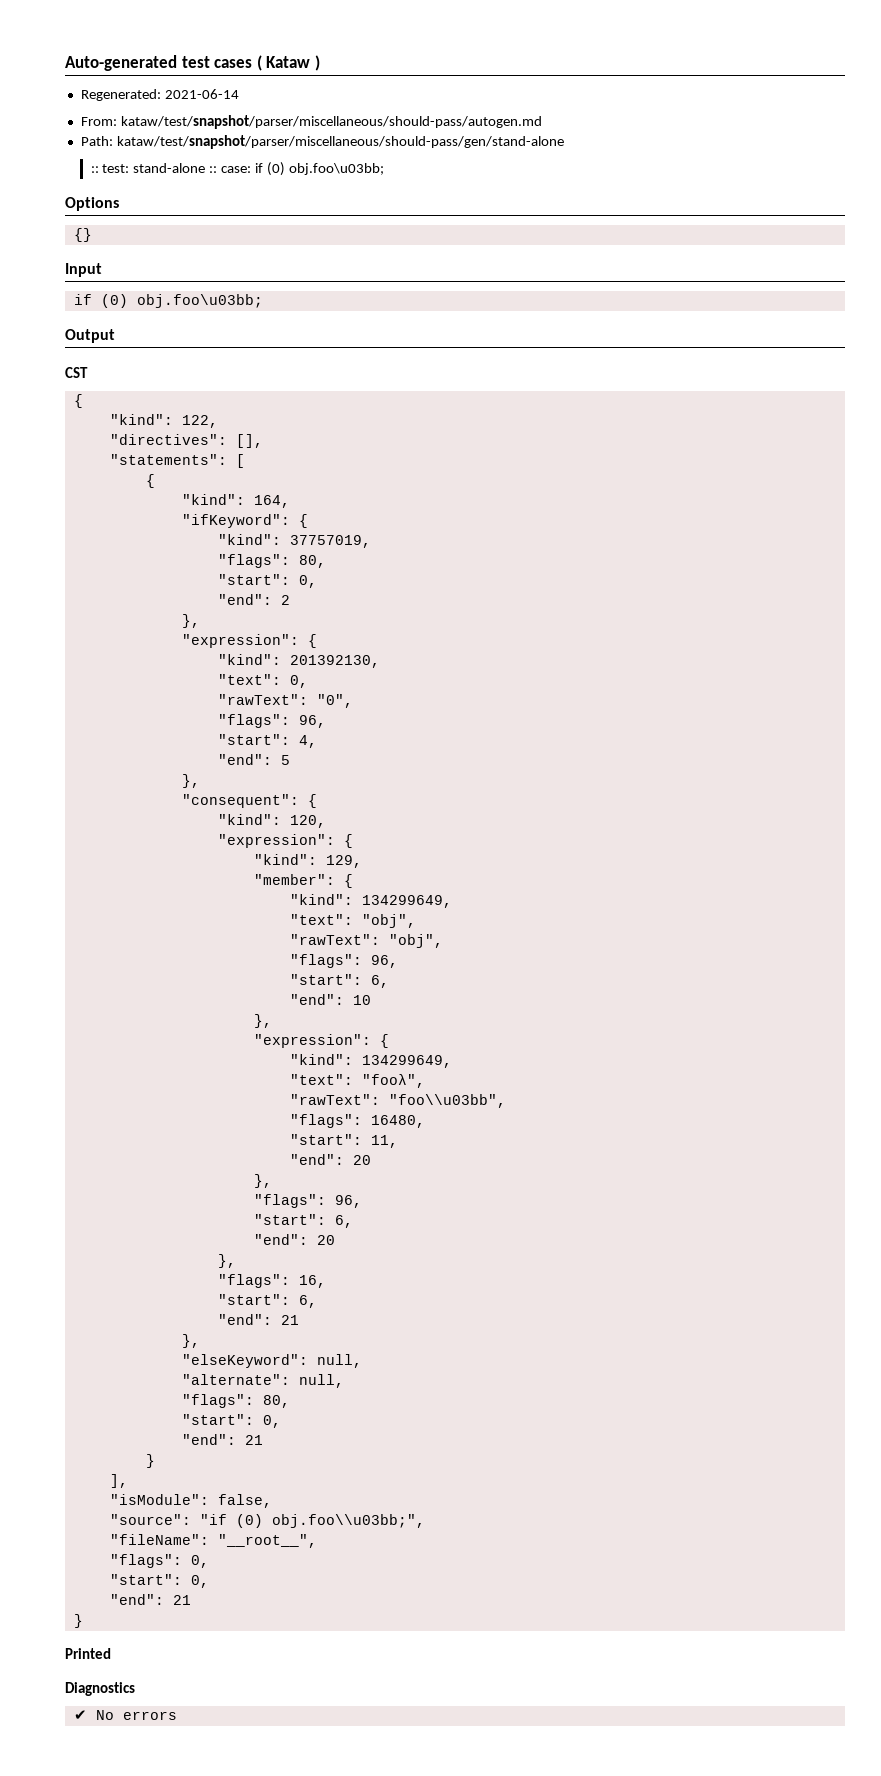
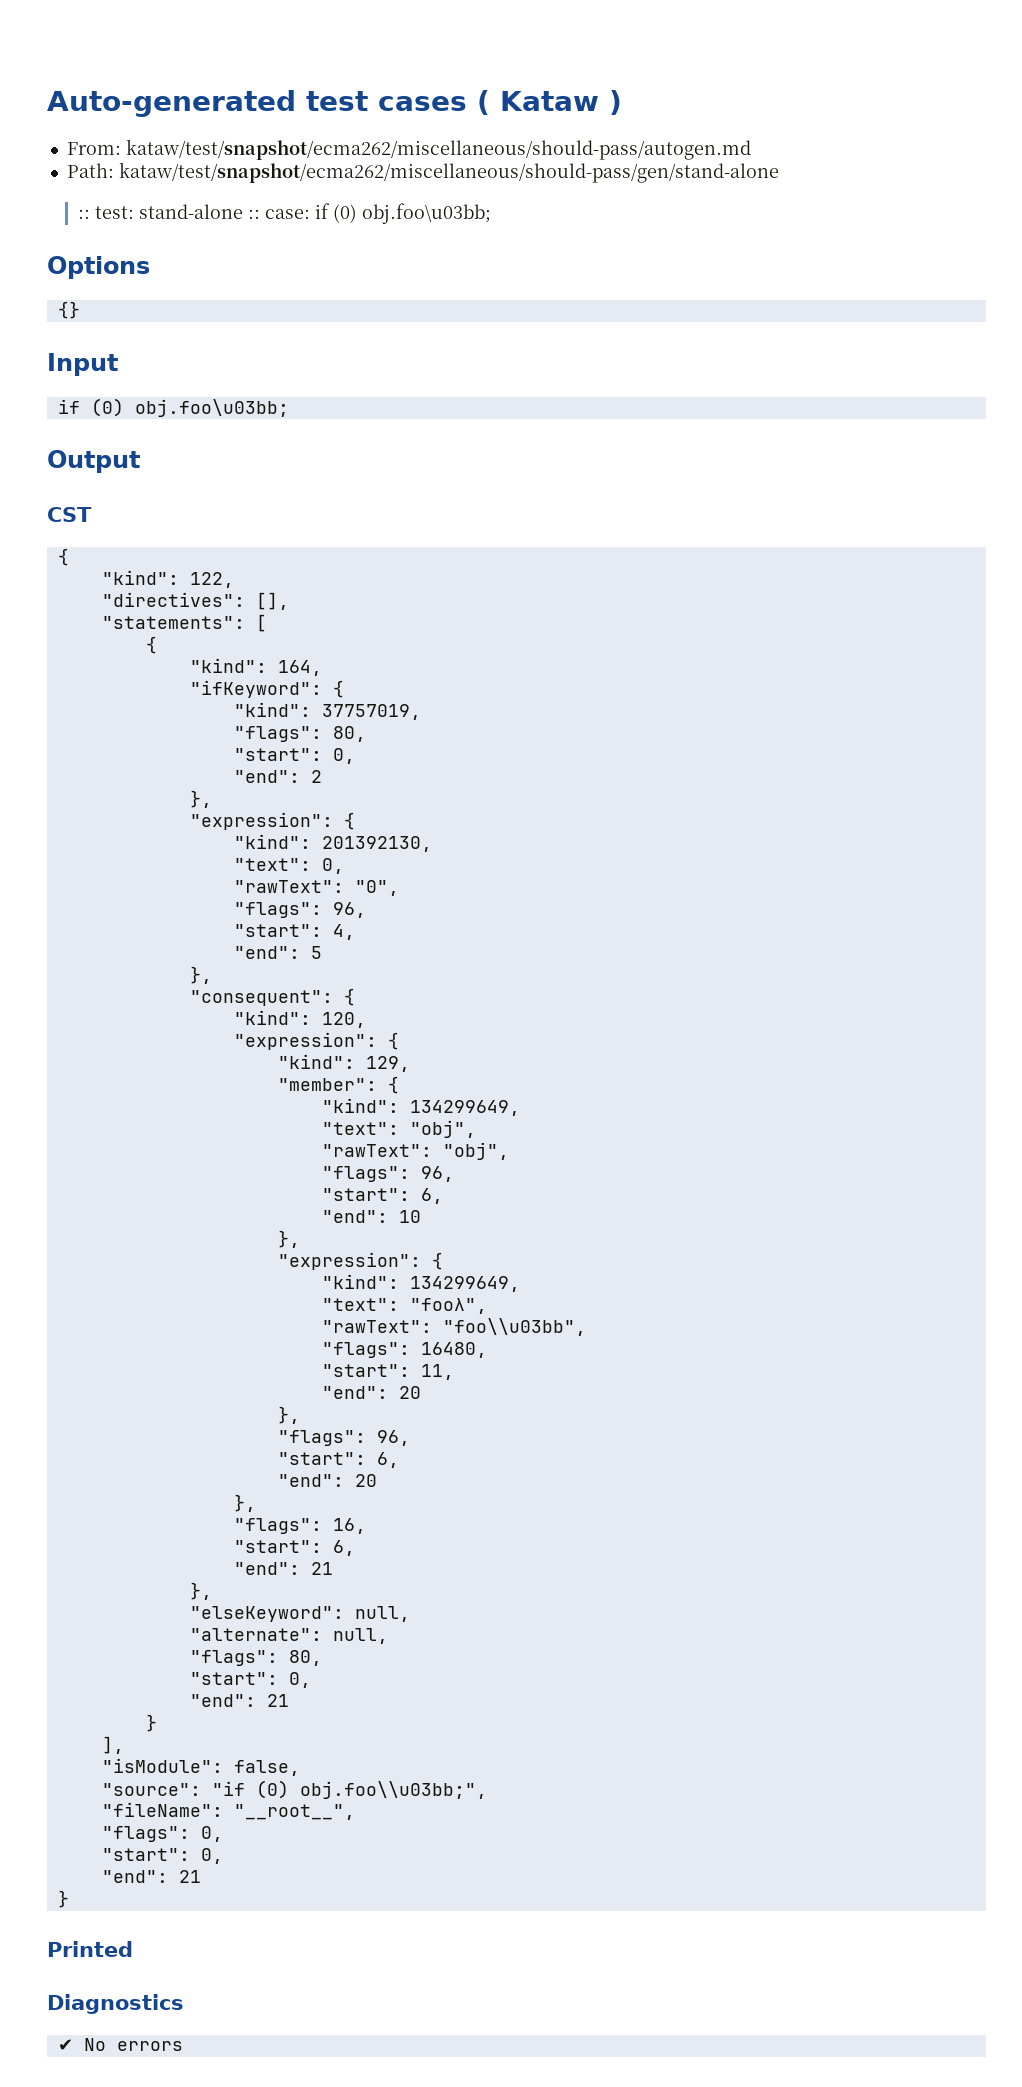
- Regenerated: 2021-06-14
- From: kataw/test/snapshot/parser/miscellaneous/should-pass/autogen.md
+ From: kataw/test/snapshot/ecma262/miscellaneous/should-pass/autogen.md
- Path: kataw/test/snapshot/parser/miscellaneous/should-pass/gen/stand-alone
+ Path: kataw/test/snapshot/ecma262/miscellaneous/should-pass/gen/stand-alone

